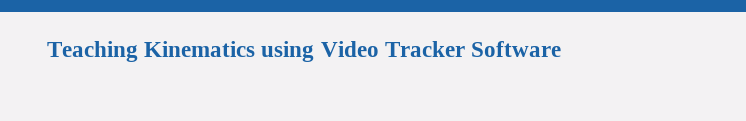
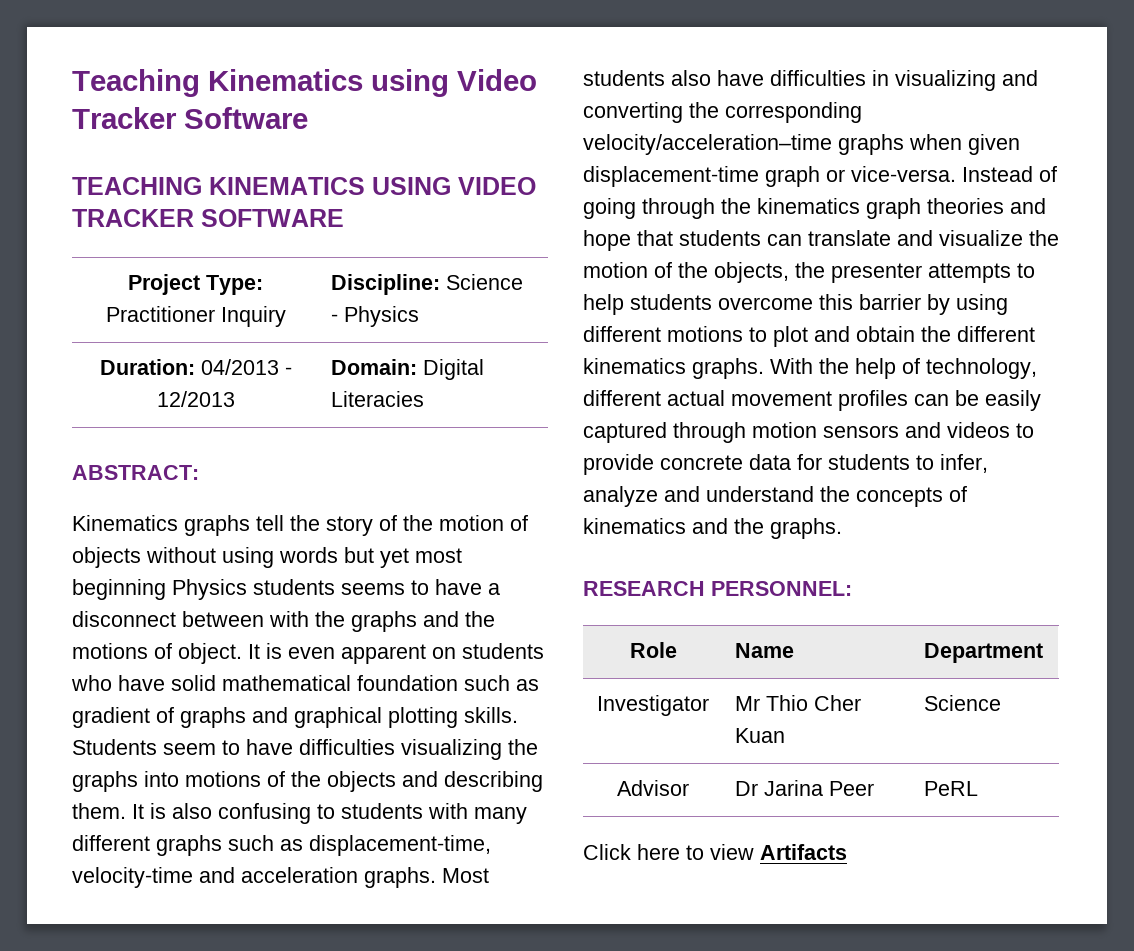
+ TEACHING KINEMATICS USING VIDEO TRACKER SOFTWARE
+ Project Type: Practitioner Inquiry | Discipline: Science - Physics
+ Duration: 04/2013 - 12/2013 | Domain: Digital Literacies
+ ABSTRACT:
+ Kinematics graphs tell the story of the motion of objects without using words but yet most beginning Physics students seems to have a disconnect between with the graphs and the motions of object. It is even apparent on students who have solid mathematical foundation such as gradient of graphs and graphical plotting skills. Students seem to have difficulties visualizing the graphs into motions of the objects and describing them. It is also confusing to students with many different graphs such as displacement-time, velocity-time and acceleration graphs. Most students also have difficulties in visualizing and converting the corresponding velocity/acceleration–time graphs when given displacement-time graph or vice-versa. Instead of going through the kinematics graph theories and hope that students can translate and visualize the motion of the objects, the presenter attempts to help students overcome this barrier by using different motions to plot and obtain the different kinematics graphs. With the help of technology, different actual movement profiles can be easily captured through motion sensors and videos to provide concrete data for students to infer, analyze and understand the concepts of kinematics and the graphs.
+ RESEARCH PERSONNEL:
+ Role | Name | Department
+ Investigator | Mr Thio Cher Kuan | Science
+ Advisor | Dr Jarina Peer | PeRL
+ Click here to view Artifacts

